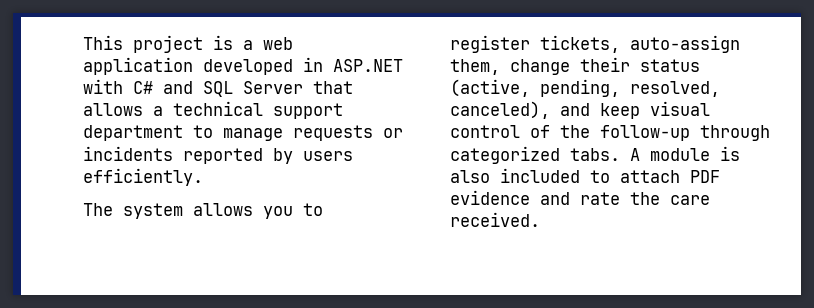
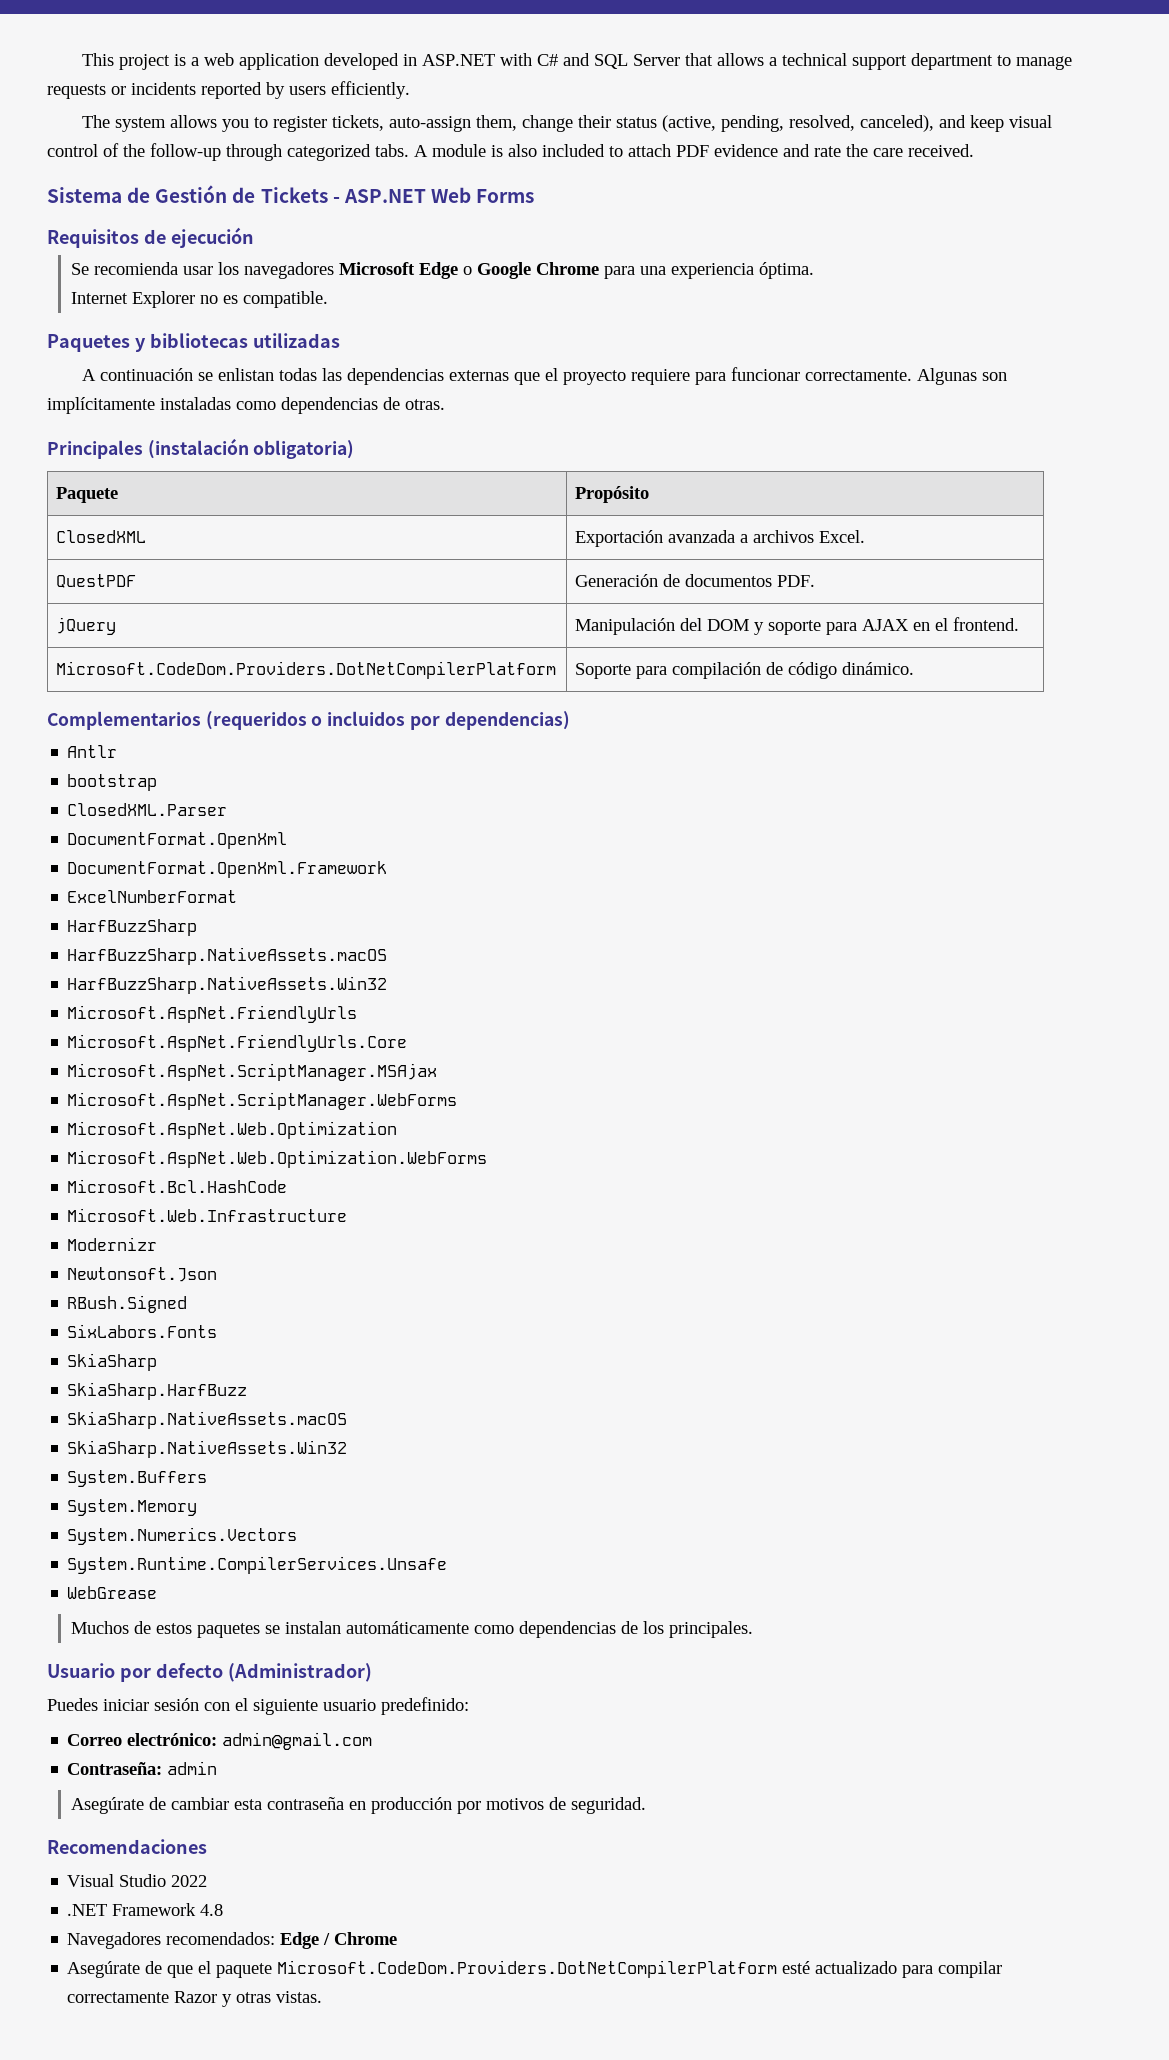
+ Sistema de Gestión de Tickets - ASP.NET Web Forms
+ Requisitos de ejecución
+ Se recomienda usar los navegadores Microsoft Edge o Google Chrome para una experiencia óptima.
+ Internet Explorer no es compatible.
+ Paquetes y bibliotecas utilizadas
+ A continuación se enlistan todas las dependencias externas que el proyecto requiere para funcionar correctamente. Algunas son implícitamente instaladas como dependencias de otras.
+ Principales (instalación obligatoria)
+ Paquete | Propósito
+ ClosedXML | Exportación avanzada a archivos Excel.
+ QuestPDF | Generación de documentos PDF.
+ jQuery | Manipulación del DOM y soporte para AJAX en el frontend.
+ Microsoft.CodeDom.Providers.DotNetCompilerPlatform | Soporte para compilación de código dinámico.
+ Complementarios (requeridos o incluidos por dependencias)
+ Antlr
+ bootstrap
+ ClosedXML.Parser
+ DocumentFormat.OpenXml
+ DocumentFormat.OpenXml.Framework
+ ExcelNumberFormat
+ HarfBuzzSharp
+ HarfBuzzSharp.NativeAssets.macOS
+ HarfBuzzSharp.NativeAssets.Win32
+ Microsoft.AspNet.FriendlyUrls
+ Microsoft.AspNet.FriendlyUrls.Core
+ Microsoft.AspNet.ScriptManager.MSAjax
+ Microsoft.AspNet.ScriptManager.WebForms
+ Microsoft.AspNet.Web.Optimization
+ Microsoft.AspNet.Web.Optimization.WebForms
+ Microsoft.Bcl.HashCode
+ Microsoft.Web.Infrastructure
+ Modernizr
+ Newtonsoft.Json
+ RBush.Signed
+ SixLabors.Fonts
+ SkiaSharp
+ SkiaSharp.HarfBuzz
+ SkiaSharp.NativeAssets.macOS
+ SkiaSharp.NativeAssets.Win32
+ System.Buffers
+ System.Memory
+ System.Numerics.Vectors
+ System.Runtime.CompilerServices.Unsafe
+ WebGrease
+ Muchos de estos paquetes se instalan automáticamente como dependencias de los principales.
+ Usuario por defecto (Administrador)
+ Puedes iniciar sesión con el siguiente usuario predefinido:
+ Correo electrónico: admin@gmail.com
+ Contraseña: admin
+ Asegúrate de cambiar esta contraseña en producción por motivos de seguridad.
+ Recomendaciones
+ Visual Studio 2022
+ .NET Framework 4.8
+ Navegadores recomendados: Edge / Chrome
+ Asegúrate de que el paquete Microsoft.CodeDom.Providers.DotNetCompilerPlatform esté actualizado para compilar correctamente Razor y otras vistas.

